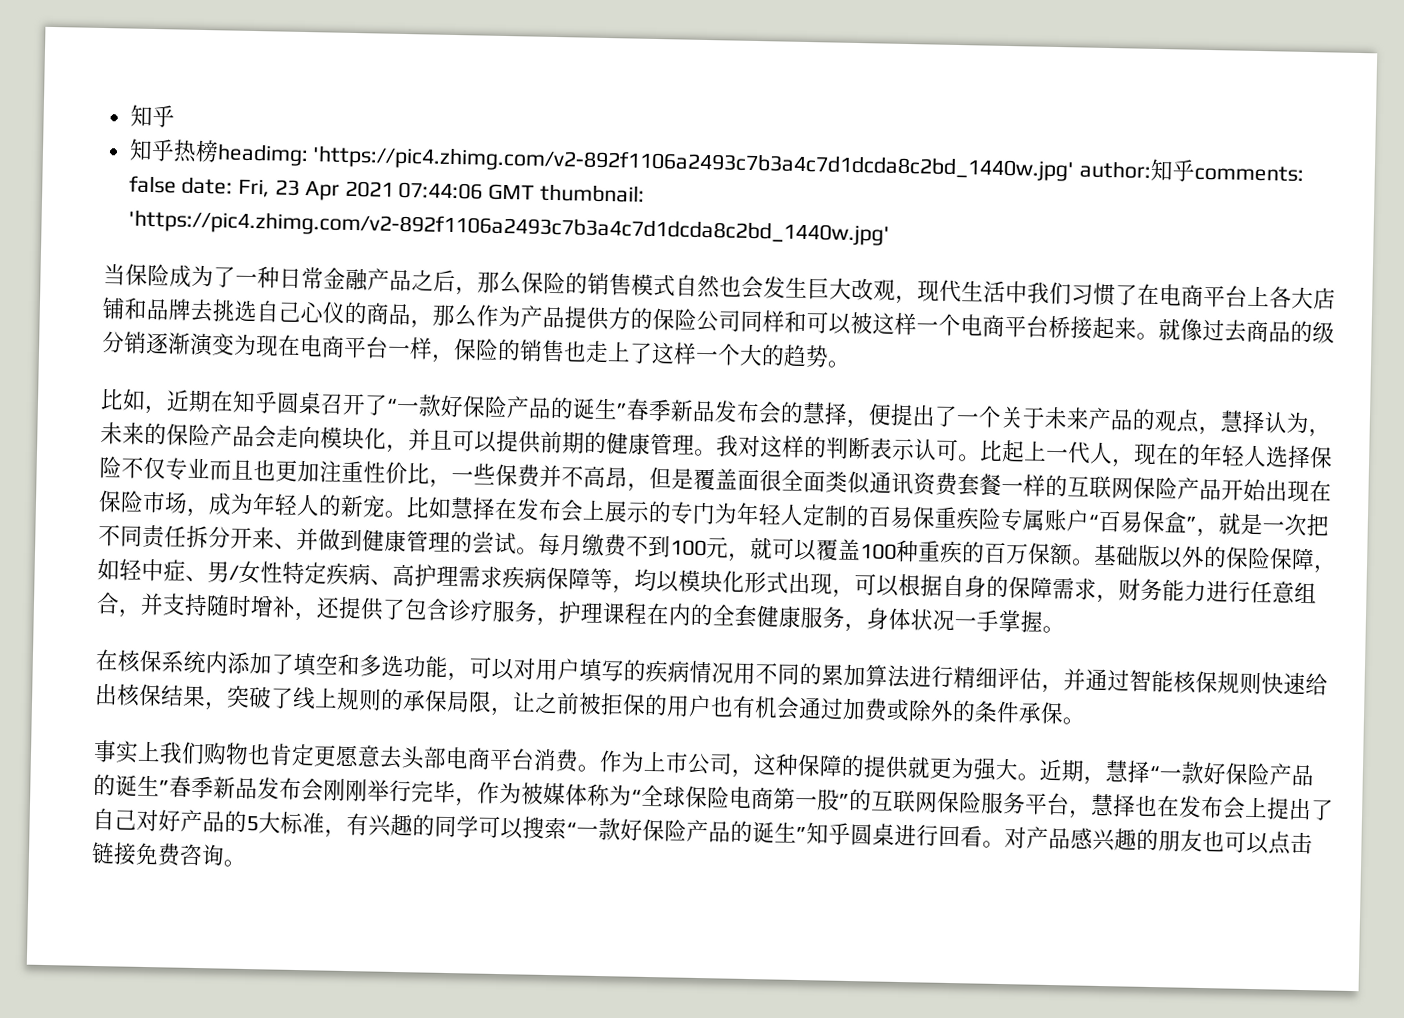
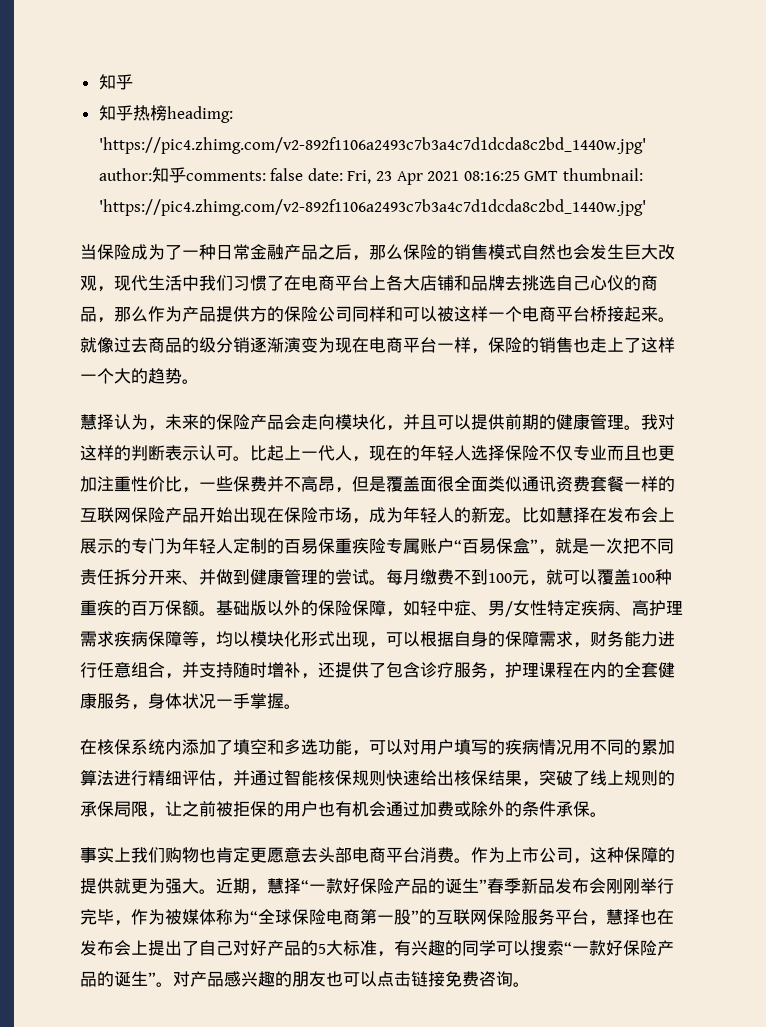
- 知乎热榜headimg: 'https://pic4.zhimg.com/v2-892f1106a2493c7b3a4c7d1dcda8c2bd_1440w.jpg' author:知乎comments: false date: Fri, 23 Apr 2021 07:44:06 GMT thumbnail: 'https://pic4.zhimg.com/v2-892f1106a2493c7b3a4c7d1dcda8c2bd_1440w.jpg'
+ 知乎热榜headimg: 'https://pic4.zhimg.com/v2-892f1106a2493c7b3a4c7d1dcda8c2bd_1440w.jpg' author:知乎comments: false date: Fri, 23 Apr 2021 08:16:25 GMT thumbnail: 'https://pic4.zhimg.com/v2-892f1106a2493c7b3a4c7d1dcda8c2bd_1440w.jpg'
- 比如，近期在知乎圆桌召开了“一款好保险产品的诞生”春季新品发布会的慧择，便提出了一个关于未来产品的观点，慧择认为，未来的保险产品会走向模块化，并且可以提供前期的健康管理。
+ 慧择认为，未来的保险产品会走向模块化，并且可以提供前期的健康管理。
- 近期，慧择“一款好保险产品的诞生”春季新品发布会刚刚举行完毕，作为被媒体称为“全球保险电商第一股”的互联网保险服务平台，慧择也在发布会上提出了自己对好产品的5大标准，有兴趣的同学可以搜索“一款好保险产品的诞生”知乎圆桌进行回看。
+ 近期，慧择“一款好保险产品的诞生”春季新品发布会刚刚举行完毕，作为被媒体称为“全球保险电商第一股”的互联网保险服务平台，慧择也在发布会上提出了自己对好产品的5大标准，有兴趣的同学可以搜索“一款好保险产品的诞生”。

